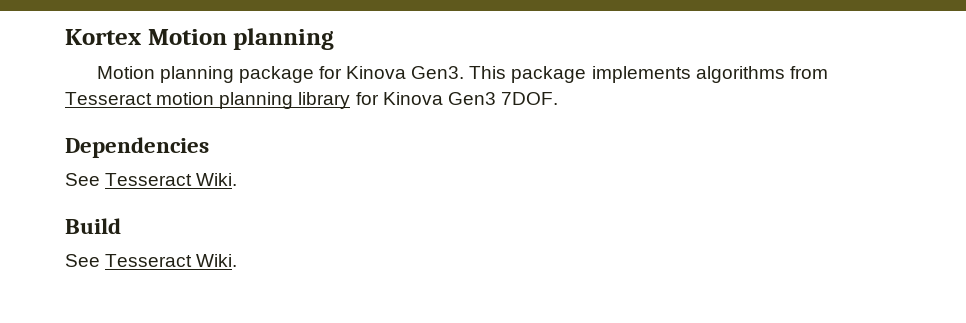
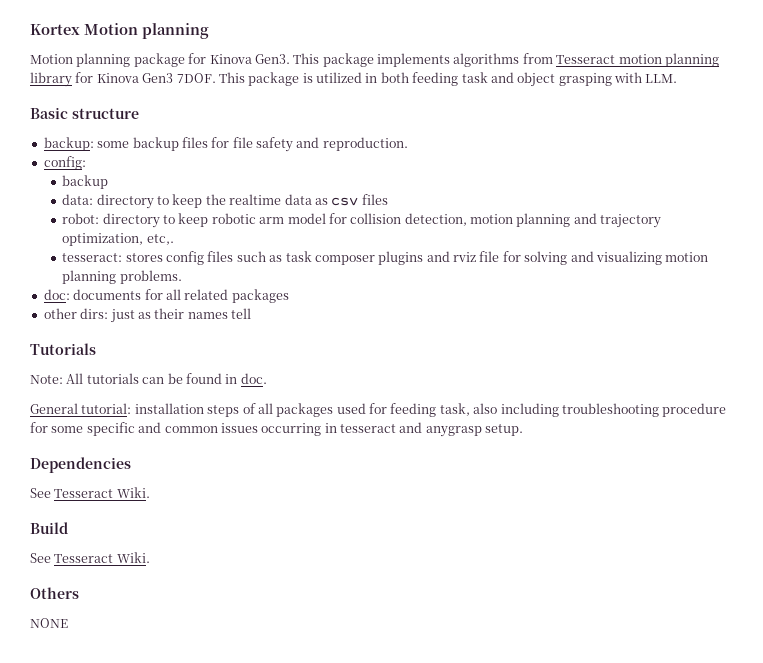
+ This package is utilized in both feeding task and object grasping with LLM.
+ Basic structure
+ backup: some backup files for file safety and reproduction.
+ config:
+ backup
+ data: directory to keep the realtime data as csv files
+ robot: directory to keep robotic arm model for collision detection, motion planning and trajectory optimization, etc,.
+ tesseract: stores config files such as task composer plugins and rviz file for solving and visualizing motion planning problems.
+ doc: documents for all related packages
+ other dirs: just as their names tell
+ Tutorials
+ Note: All tutorials can be found in doc.
+ General tutorial: installation steps of all packages used for feeding task, also including troubleshooting procedure for some specific and common issues occurring in tesseract and anygrasp setup.
+ Others
+ NONE

